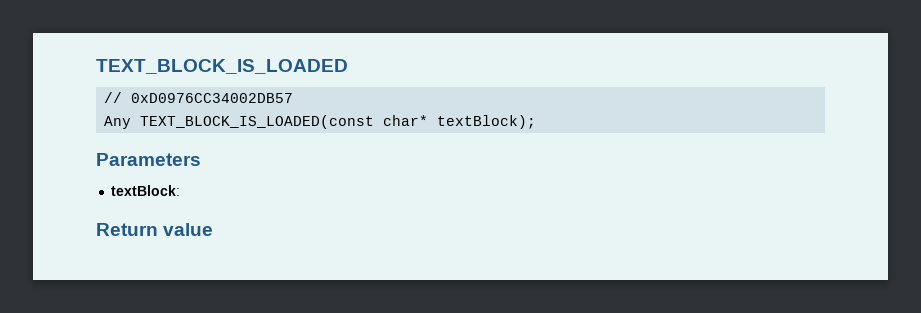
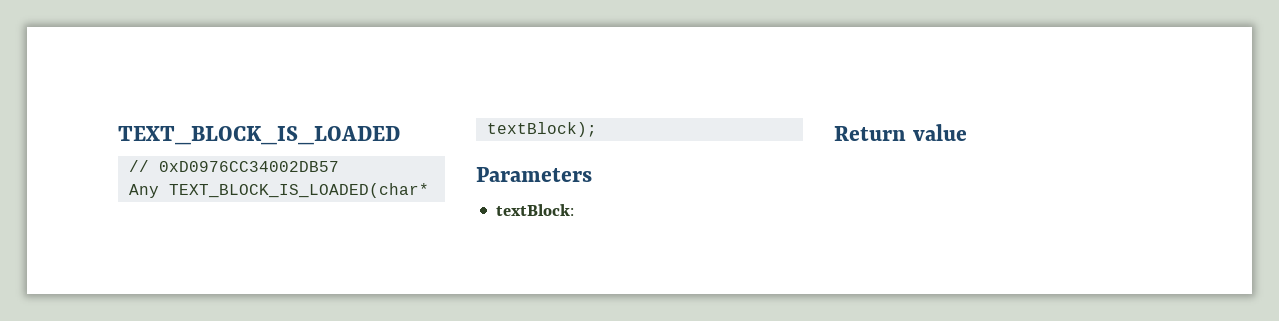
- Any TEXT_BLOCK_IS_LOADED(const char* textBlock);
+ Any TEXT_BLOCK_IS_LOADED(char* textBlock);

